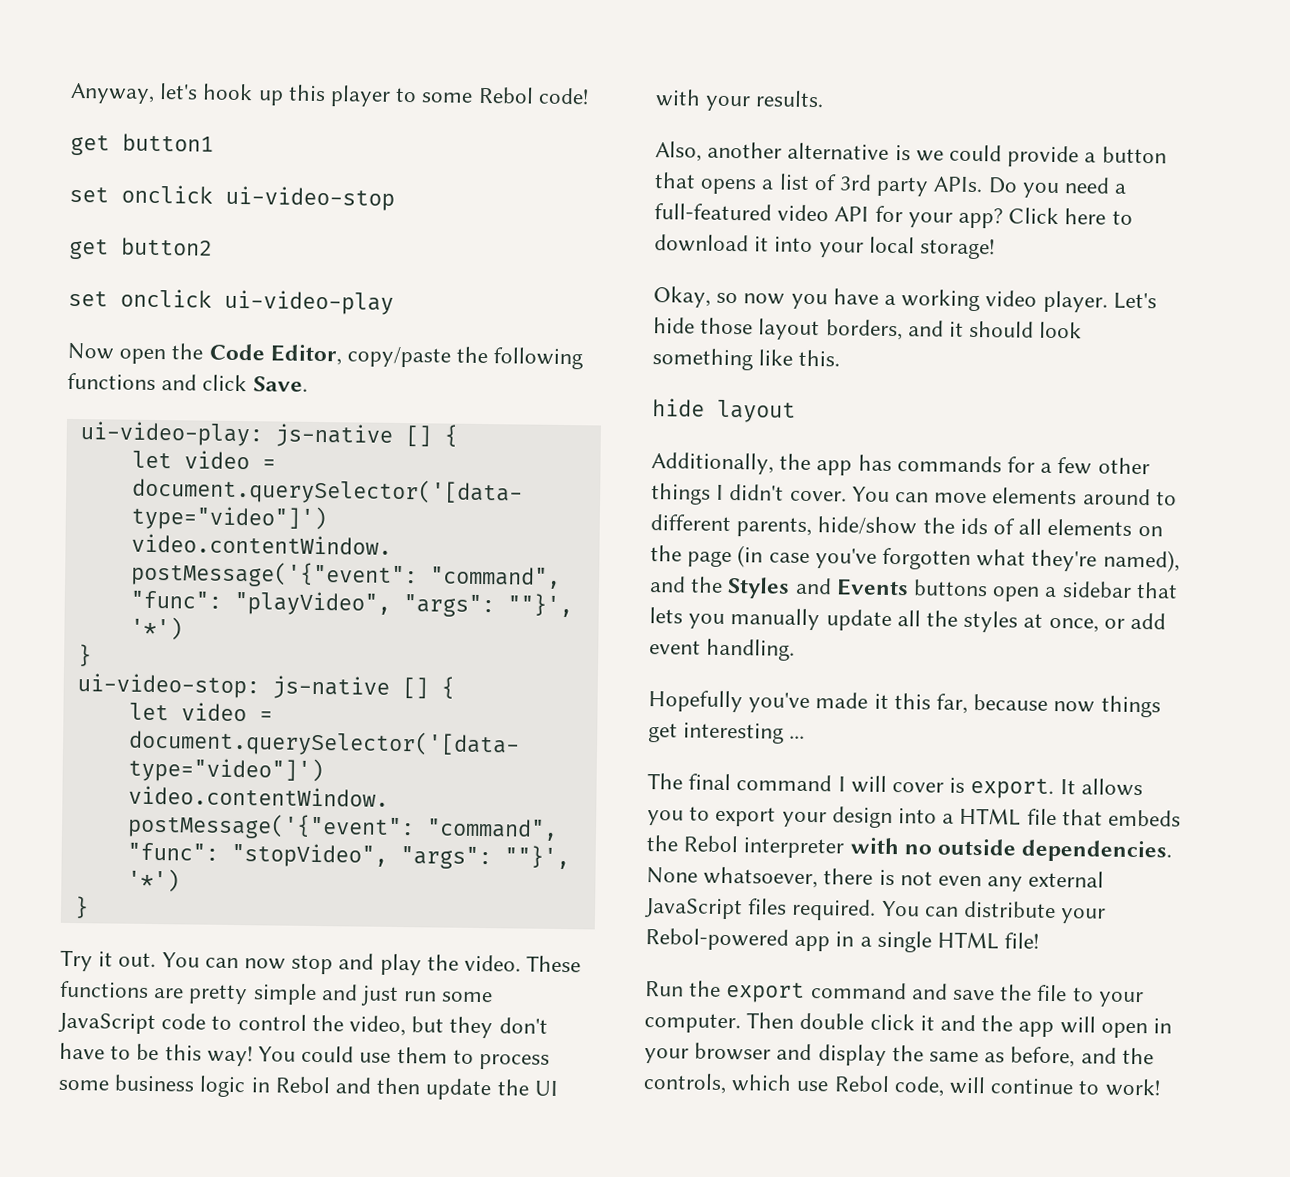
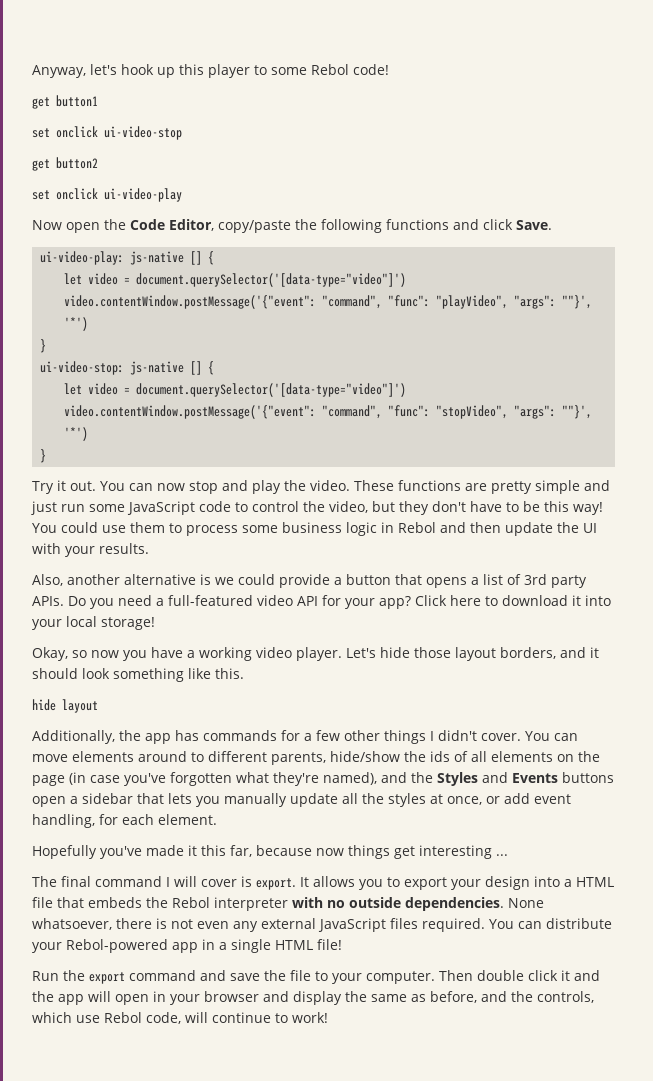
- You can move elements around to different parents, hide/show the ids of all elements on the page (in case you've forgotten what they're named), and the Styles and Events buttons open a sidebar that lets you manually update all the styles at once, or add event handling.
+ You can move elements around to different parents, hide/show the ids of all elements on the page (in case you've forgotten what they're named), and the Styles and Events buttons open a sidebar that lets you manually update all the styles at once, or add event handling, for each element.

